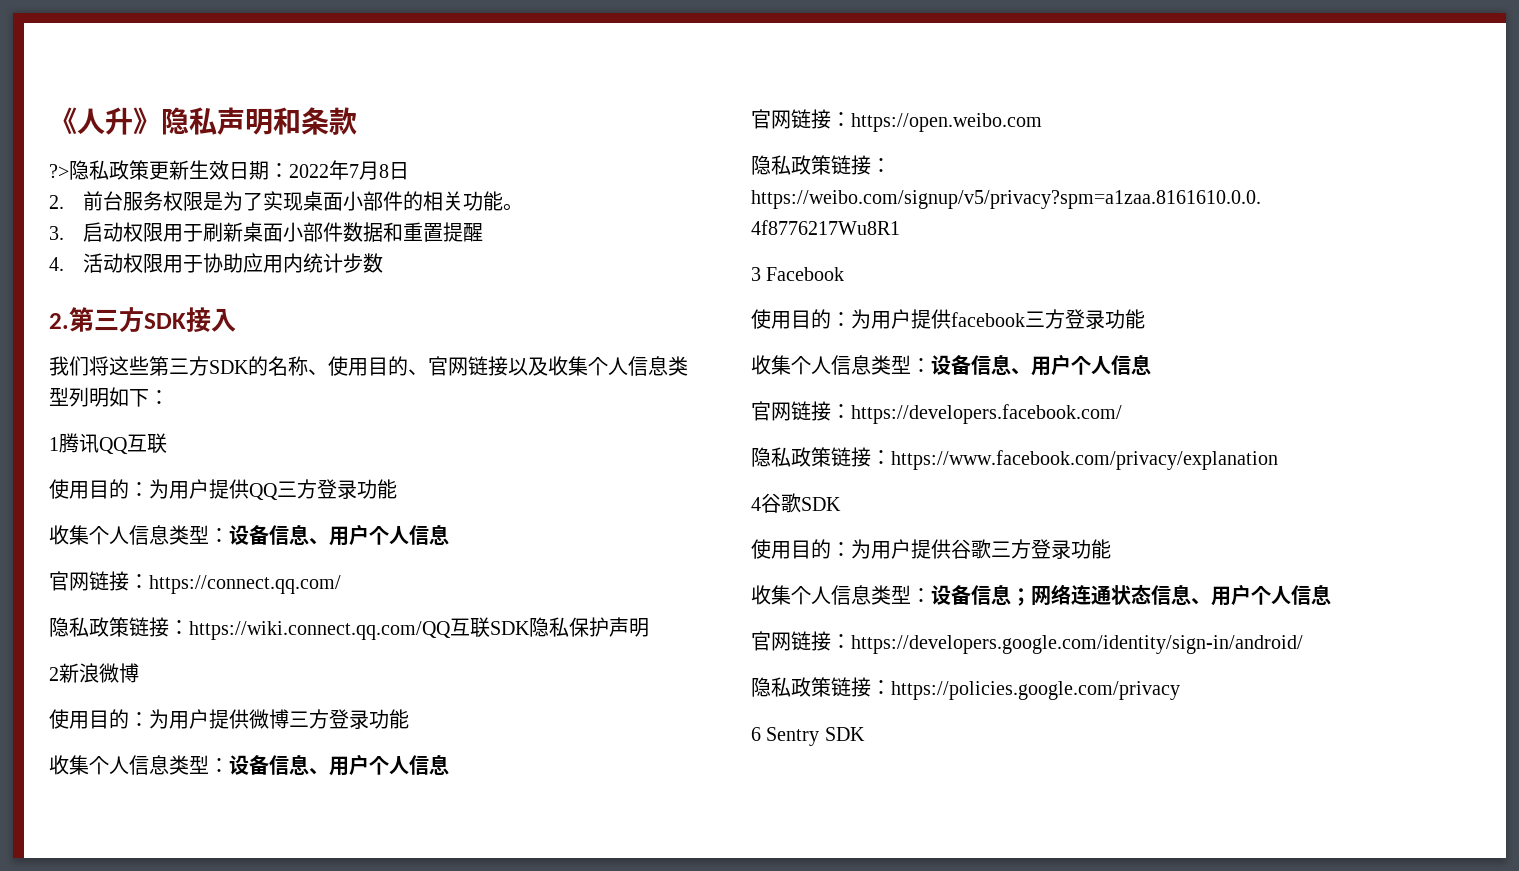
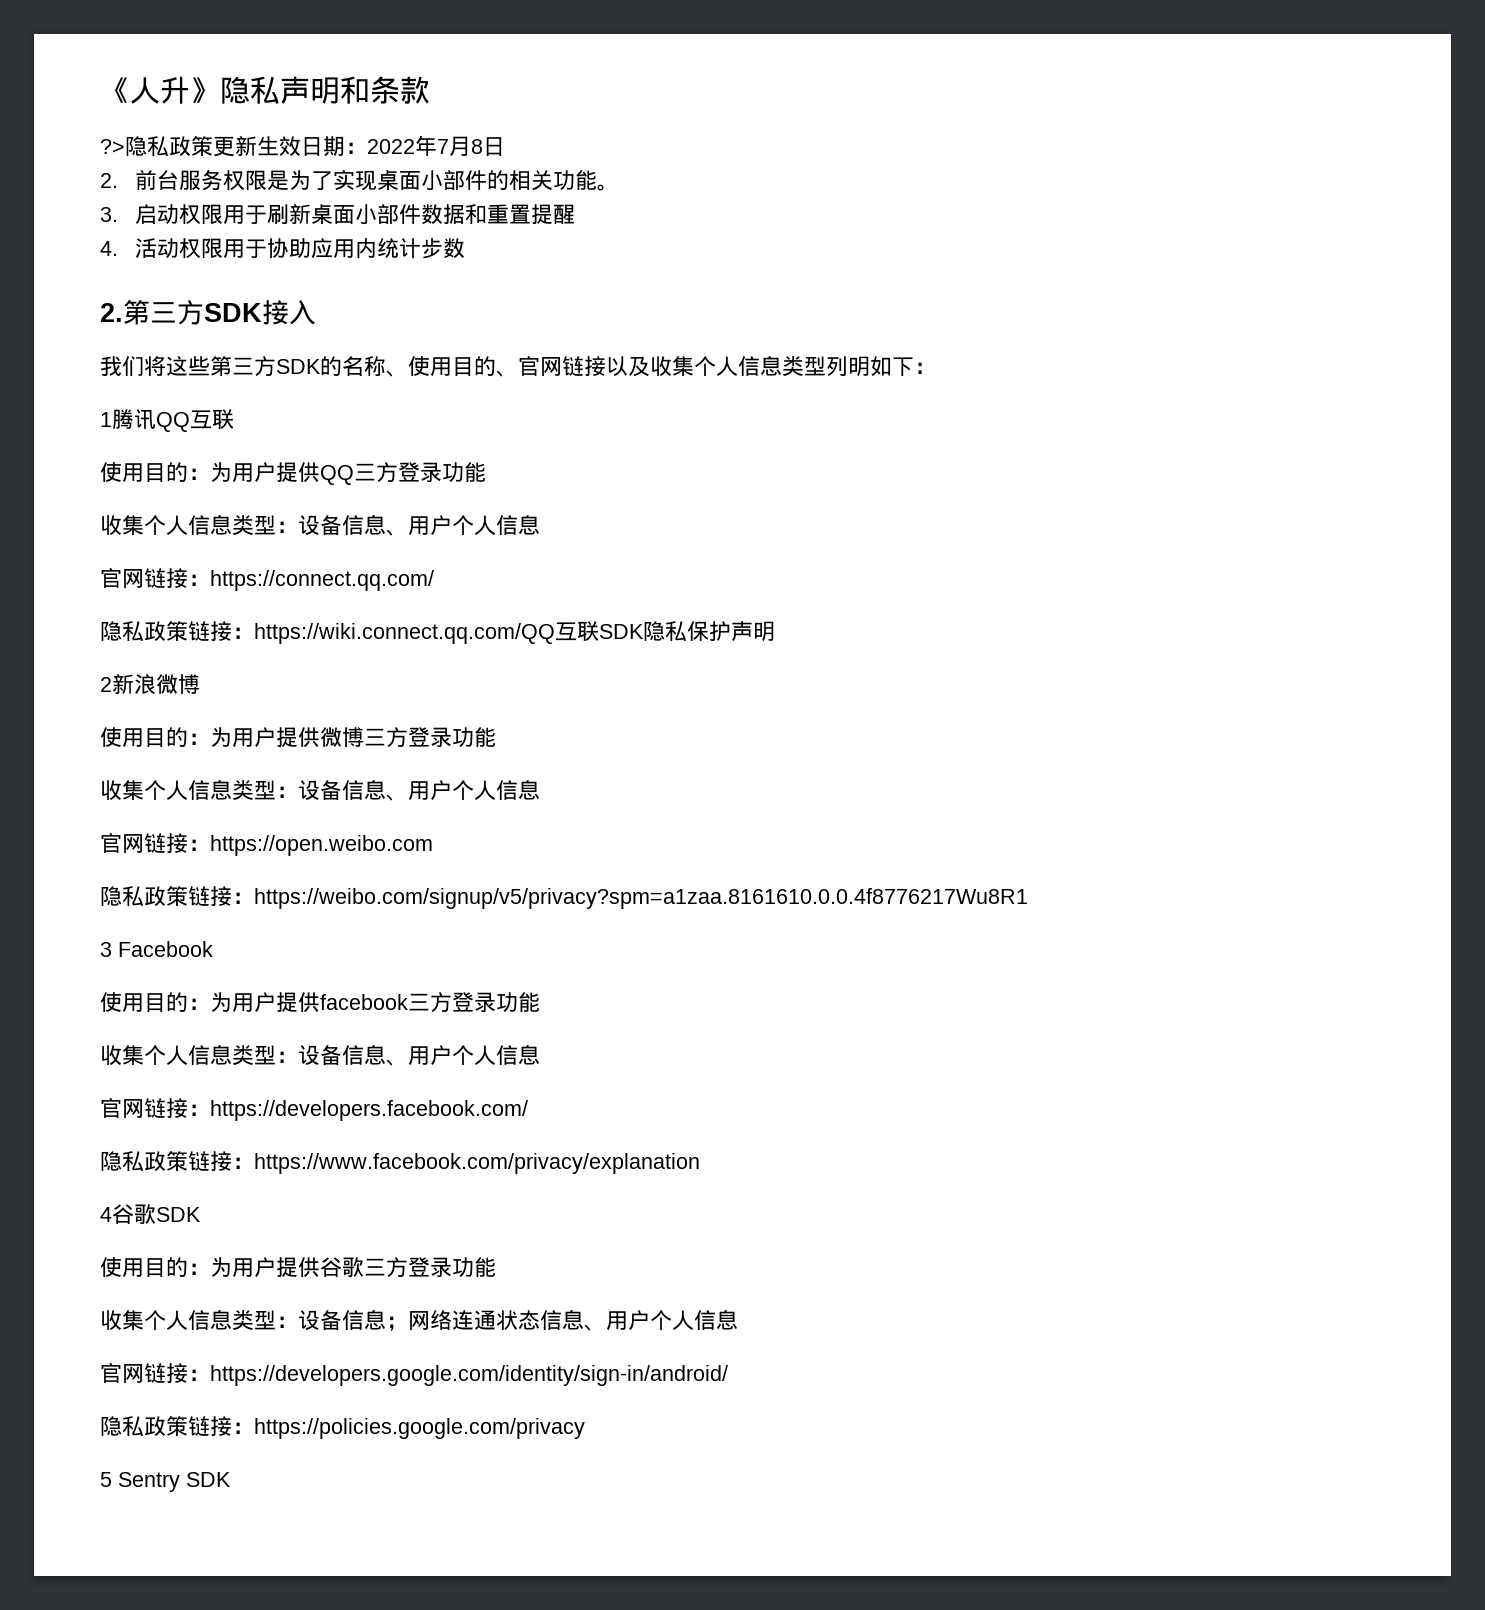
- 6 Sentry SDK
+ 5 Sentry SDK

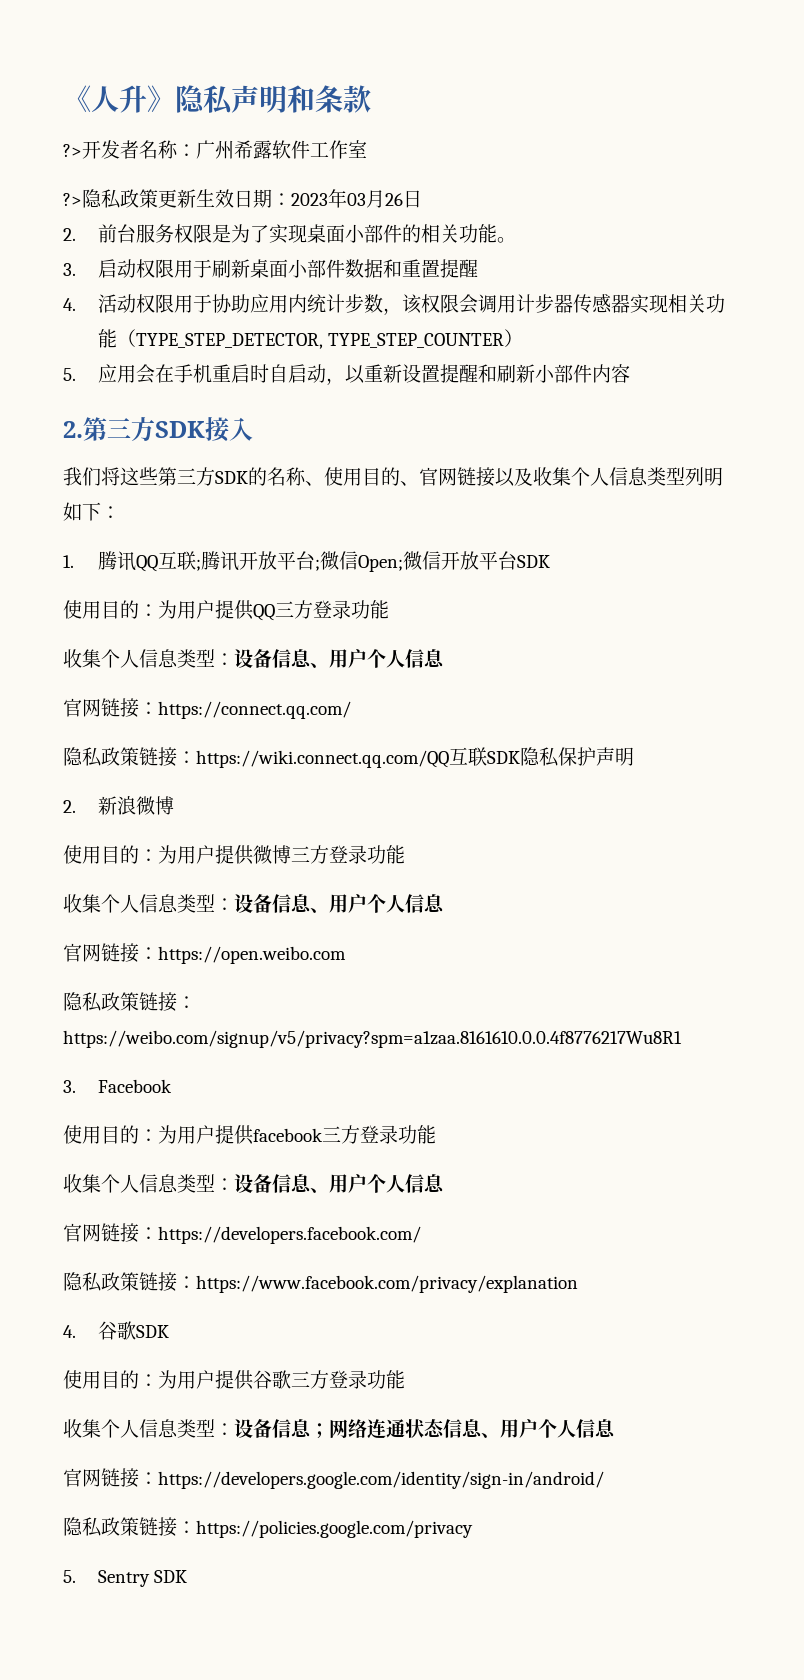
+ ?>开发者名称：广州希露软件工作室
- ?>隐私政策更新生效日期：2022年7月8日
+ ?>隐私政策更新生效日期：2023年03月26日
- 4.活动权限用于协助应用内统计步数
+ 4.活动权限用于协助应用内统计步数，该权限会调用计步器传感器实现相关功能（TYPE_STEP_DETECTOR, TYPE_STEP_COUNTER）
+ 5.应用会在手机重启时自启动，以重新设置提醒和刷新小部件内容
- 1腾讯QQ互联
+ 1.腾讯QQ互联;腾讯开放平台;微信Open;微信开放平台SDK
- 2新浪微博
+ 2.新浪微博
- 3 Facebook
+ 3. Facebook
- 4谷歌SDK
+ 4.谷歌SDK
- 5 Sentry SDK
+ 5. Sentry SDK

